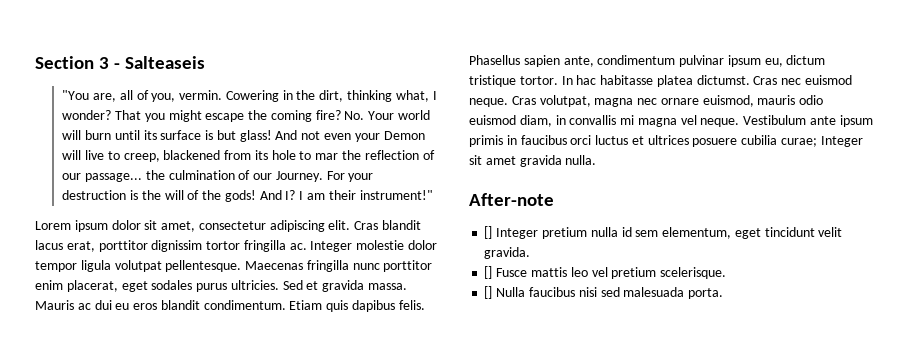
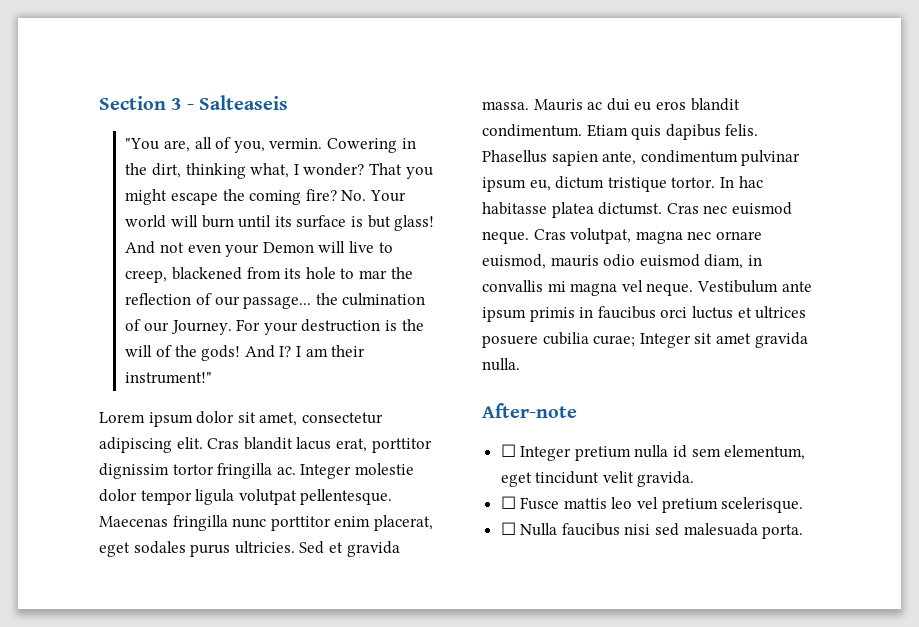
- [] Integer pretium nulla id sem elementum, eget tincidunt velit gravida.
+ ☐ Integer pretium nulla id sem elementum, eget tincidunt velit gravida.
- [] Fusce mattis leo vel pretium scelerisque.
+ ☐ Fusce mattis leo vel pretium scelerisque.
- [] Nulla faucibus nisi sed malesuada porta.
+ ☐ Nulla faucibus nisi sed malesuada porta.

